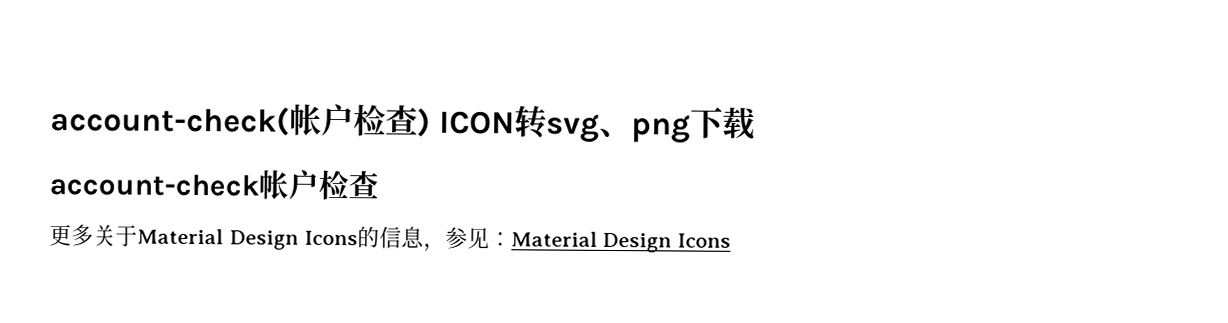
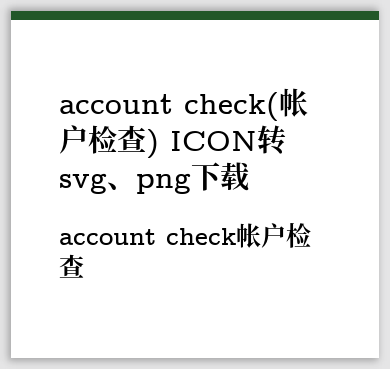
- account-check(帐户检查) ICON转svg、png下载
+ account check(帐户检查) ICON转svg、png下载
- account-check帐户检查
- 更多关于Material Design Icons的信息，参见：Material Design Icons
+ account check帐户检查

